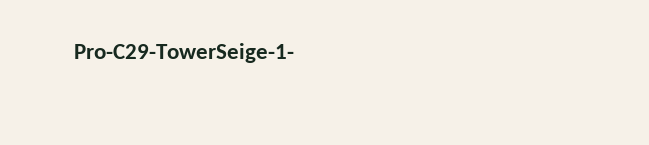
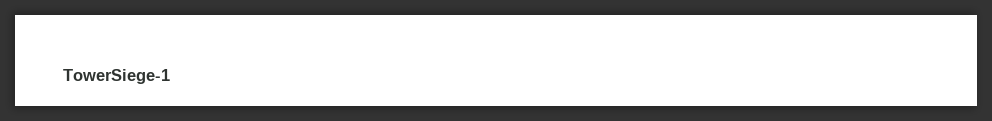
- Pro-C29-TowerSeige-1-
+ TowerSiege-1

